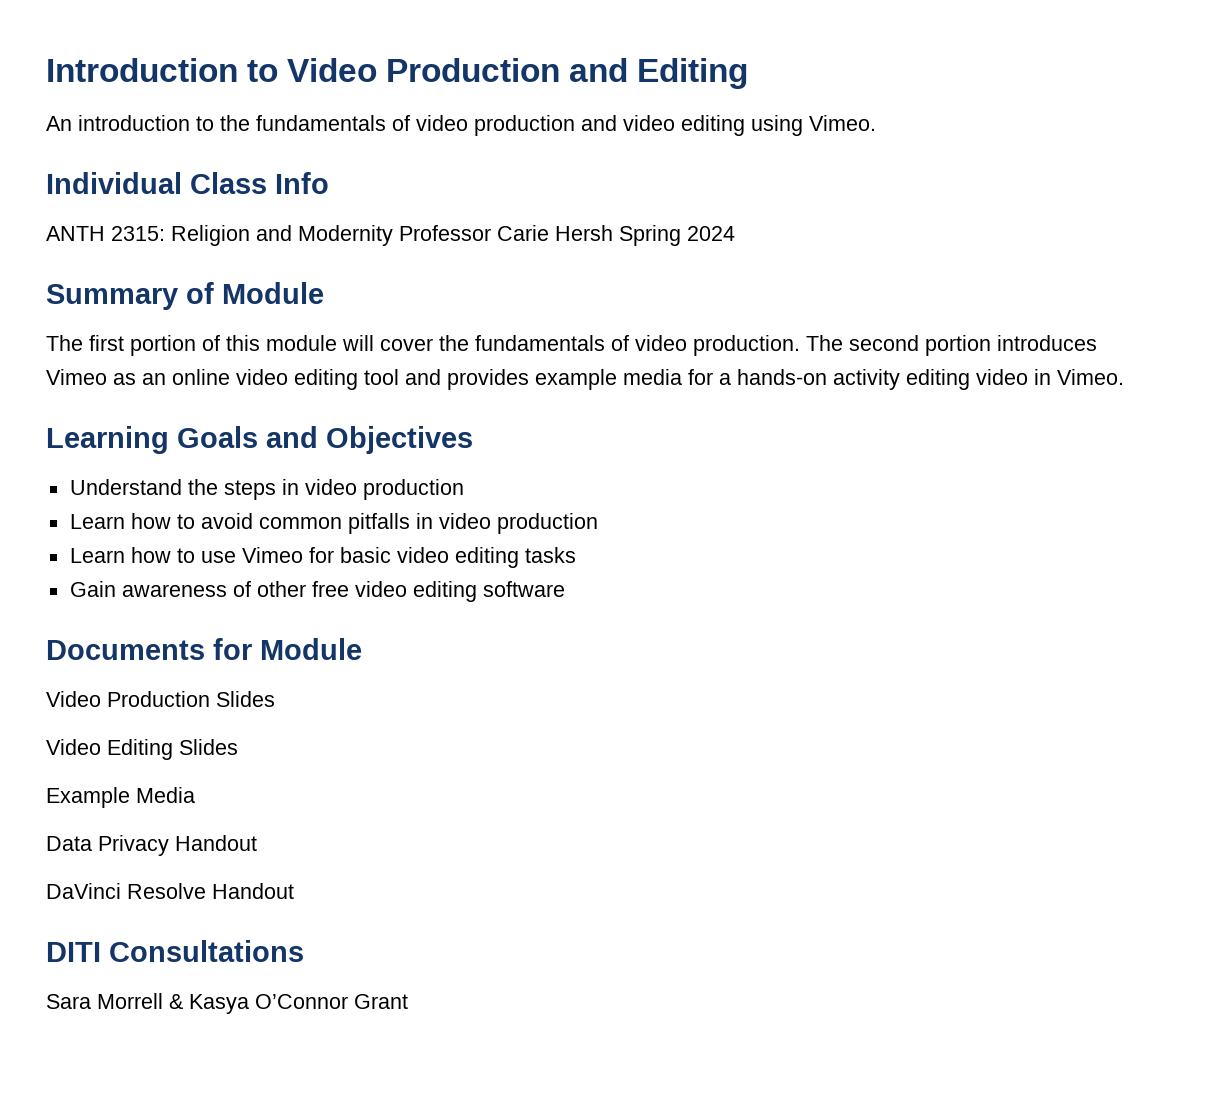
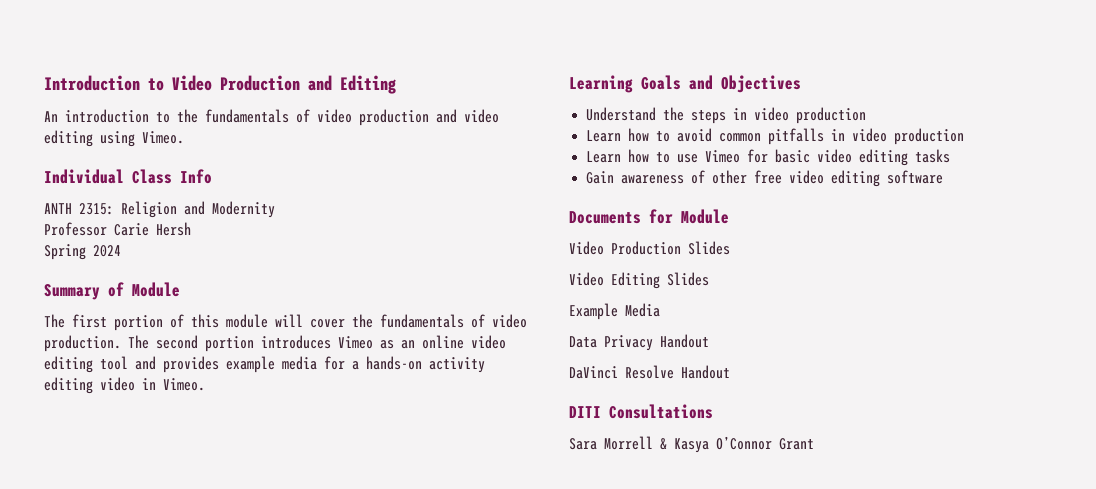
- ANTH 2315: Religion and Modernity Professor Carie Hersh Spring 2024
+ ANTH 2315: Religion and Modernity
+ Professor Carie Hersh
+ Spring 2024

